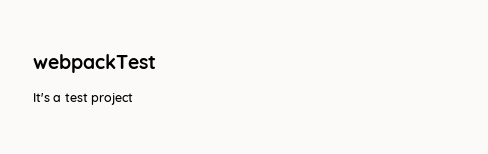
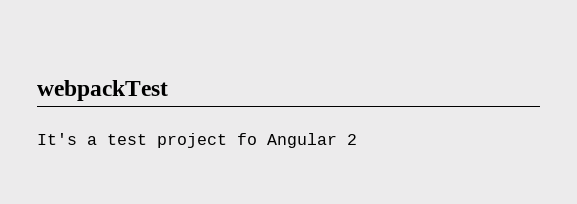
- It's a test project
+ It's a test project fo Angular 2

